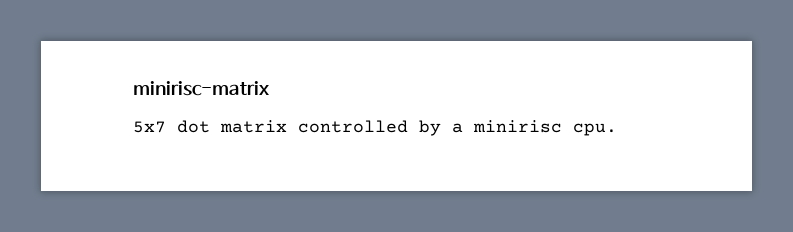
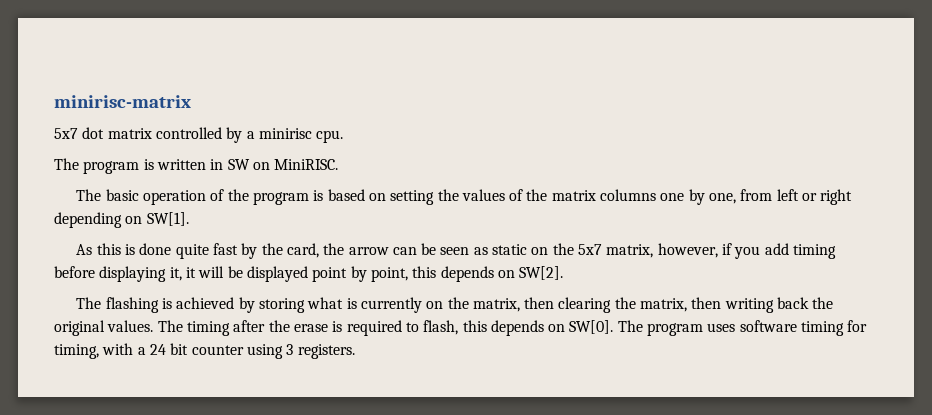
+ The program is written in SW on MiniRISC.
+ The basic operation of the program is based on setting the values of the matrix columns one by one, from left or right depending on SW[1].
+ As this is done quite fast by the card, the arrow can be seen as static on the 5x7 matrix, however, if you add timing before displaying it, it will be displayed point by point, this depends on SW[2].
+ The flashing is achieved by storing what is currently on the matrix, then clearing the matrix, then writing back the original values. The timing after the erase is required to flash, this depends on SW[0]. The program uses software timing for timing, with a 24 bit counter using 3 registers.

